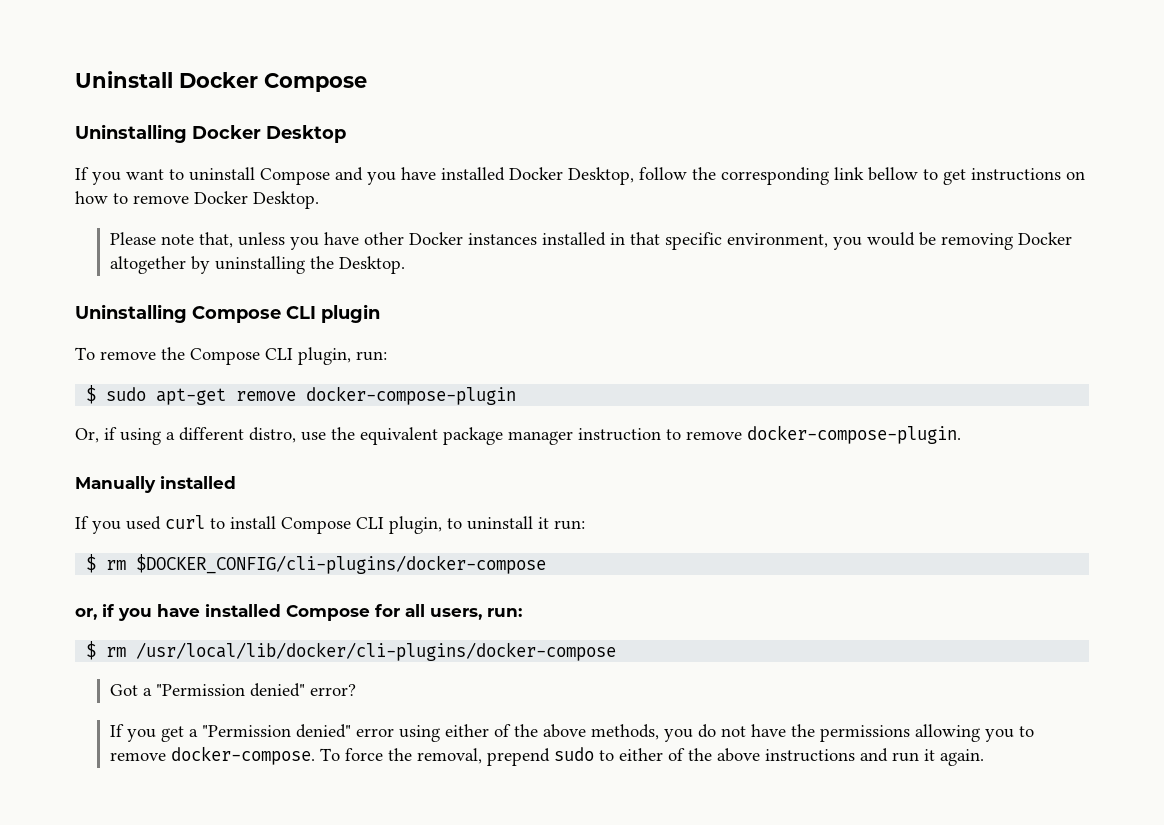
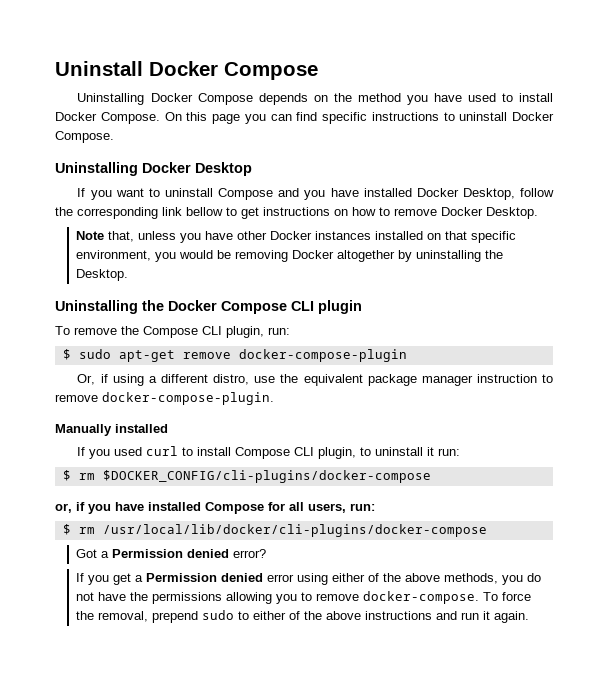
+ Uninstalling Docker Compose depends on the method you have used to install Docker Compose. On this page you can find specific instructions to uninstall Docker Compose.
- Please note that, unless you have other Docker instances installed in that specific environment, you would be removing Docker altogether by uninstalling the Desktop.
+ Note that, unless you have other Docker instances installed on that specific environment, you would be removing Docker altogether by uninstalling the Desktop.
- Uninstalling Compose CLI plugin
+ Uninstalling the Docker Compose CLI plugin
- Got a "Permission denied" error?
+ Got a Permission denied error?
- If you get a "Permission denied" error using either of the above methods, you do not have the permissions allowing you to remove docker-compose.
+ If you get a Permission denied error using either of the above methods, you do not have the permissions allowing you to remove docker-compose.

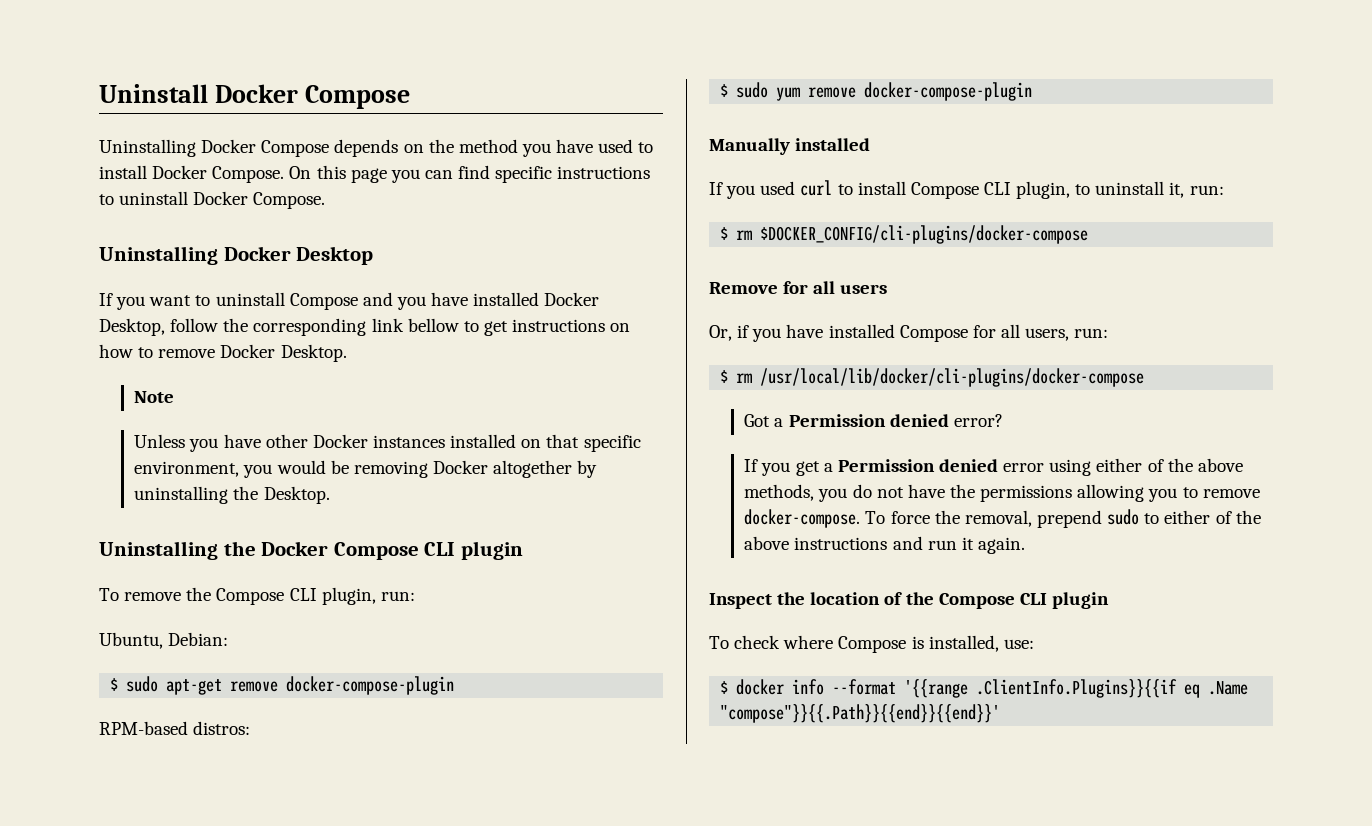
- Note that, unless you have other Docker instances installed on that specific environment, you would be removing Docker altogether by uninstalling the Desktop.
+ Note
+ Unless you have other Docker instances installed on that specific environment, you would be removing Docker altogether by uninstalling the Desktop.
+ Ubuntu, Debian:
- Or, if using a different distro, use the equivalent package manager instruction to remove docker-compose-plugin.
+ RPM-based distros:
+ $ sudo yum remove docker-compose-plugin
- If you used curl to install Compose CLI plugin, to uninstall it run:
+ If you used curl to install Compose CLI plugin, to uninstall it, run:
- or, if you have installed Compose for all users, run:
+ Remove for all users
+ Or, if you have installed Compose for all users, run:
+ Inspect the location of the Compose CLI plugin
+ To check where Compose is installed, use:
+ $ docker info --format '{{range .ClientInfo.Plugins}}{{if eq .Name "compose"}}{{.Path}}{{end}}{{end}}'

